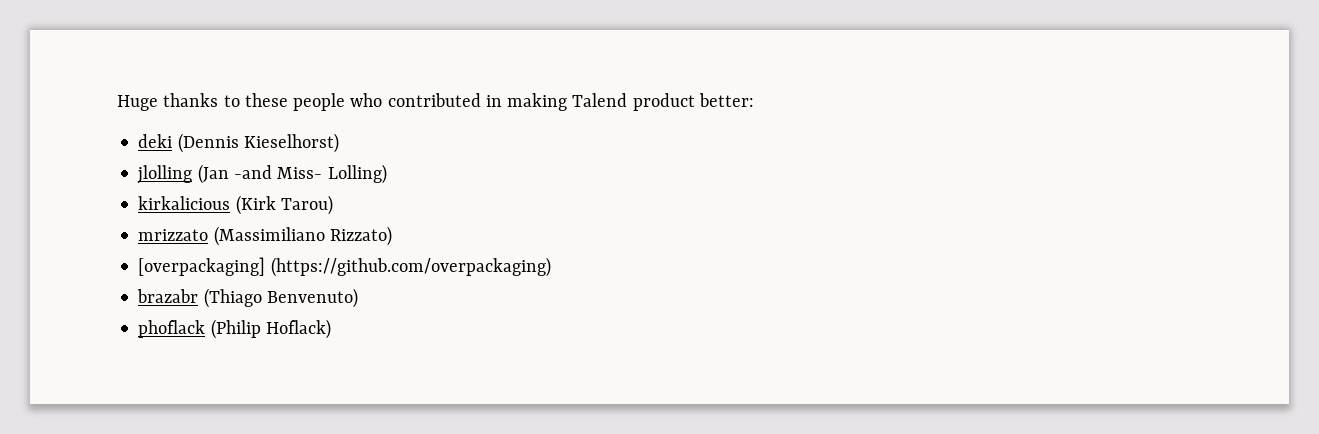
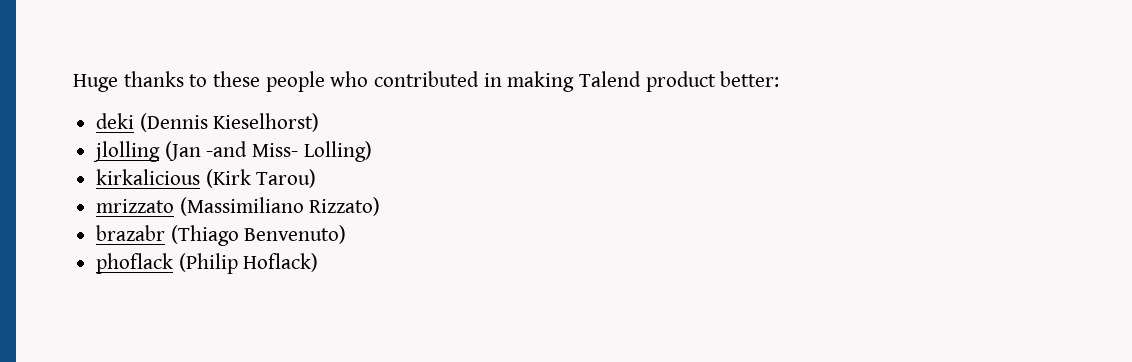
- [overpackaging] (https://github.com/overpackaging)

